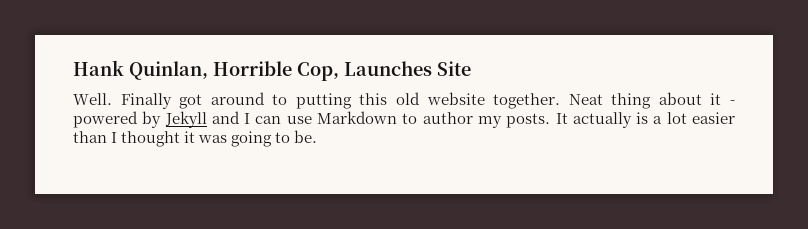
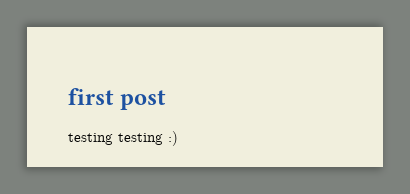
- Hank Quinlan, Horrible Cop, Launches Site
- Well. Finally got around to putting this old website together. Neat thing about it - powered by Jekyll and I can use Markdown to author my posts. It actually is a lot easier than I thought it was going to be.
+ first post
+ testing testing :)

